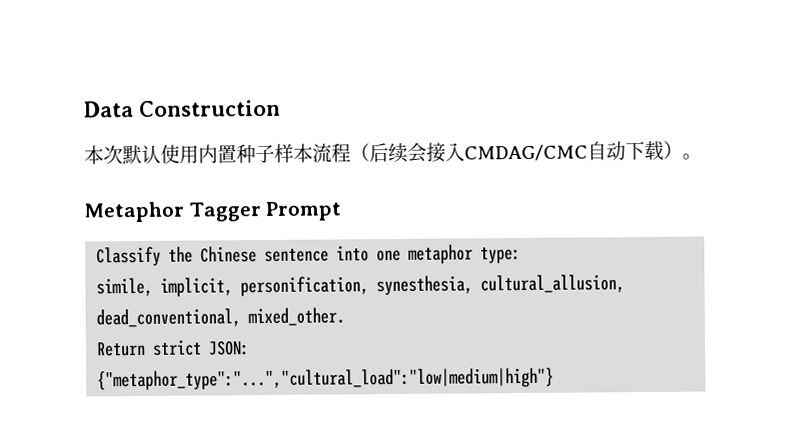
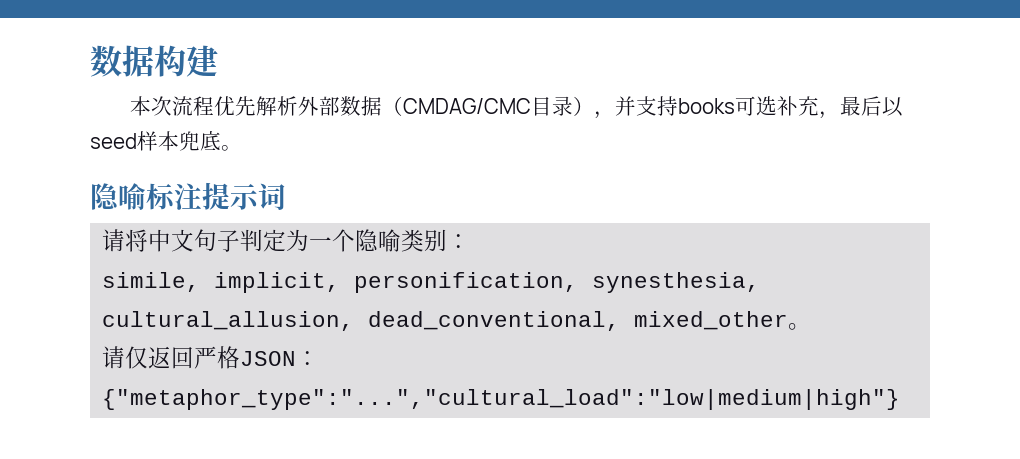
- Data Construction
+ 数据构建
- 本次默认使用内置种子样本流程（后续会接入CMDAG/CMC自动下载）。
- Metaphor Tagger Prompt
- Classify the Chinese sentence into one metaphor type:
+ 本次流程优先解析外部数据（CMDAG/CMC目录），并支持books可选补充，最后以seed样本兜底。
+ 隐喻标注提示词
+ 请将中文句子判定为一个隐喻类别：
- simile, implicit, personification, synesthesia, cultural_allusion, dead_conventional, mixed_other.
- Return strict JSON: {"metaphor_type":"...","cultural_load":"low|medium|high"}
+ simile, implicit, personification, synesthesia, cultural_allusion, dead_conventional, mixed_other。
+ 请仅返回严格JSON：{"metaphor_type":"...","cultural_load":"low|medium|high"}

